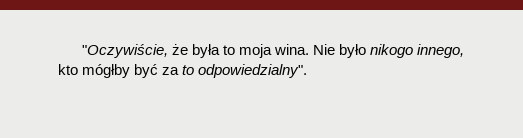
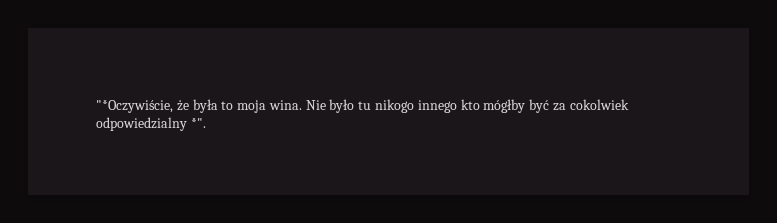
- "Oczywiście, że była to moja wina.
+ "*Oczywiście, że była to moja wina.
- Nie było nikogo innego, kto mógłby być za to odpowiedzialny".
+ Nie było tu nikogo innego kto mógłby być za cokolwiek odpowiedzialny *".

